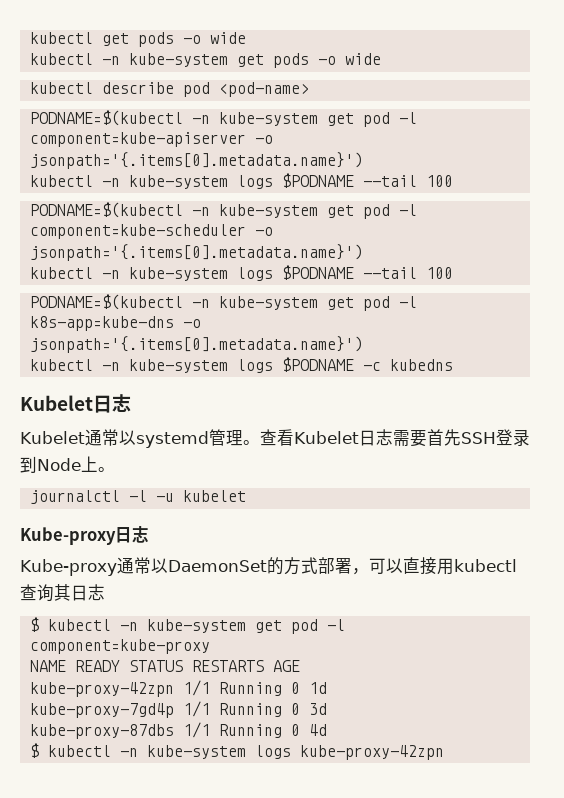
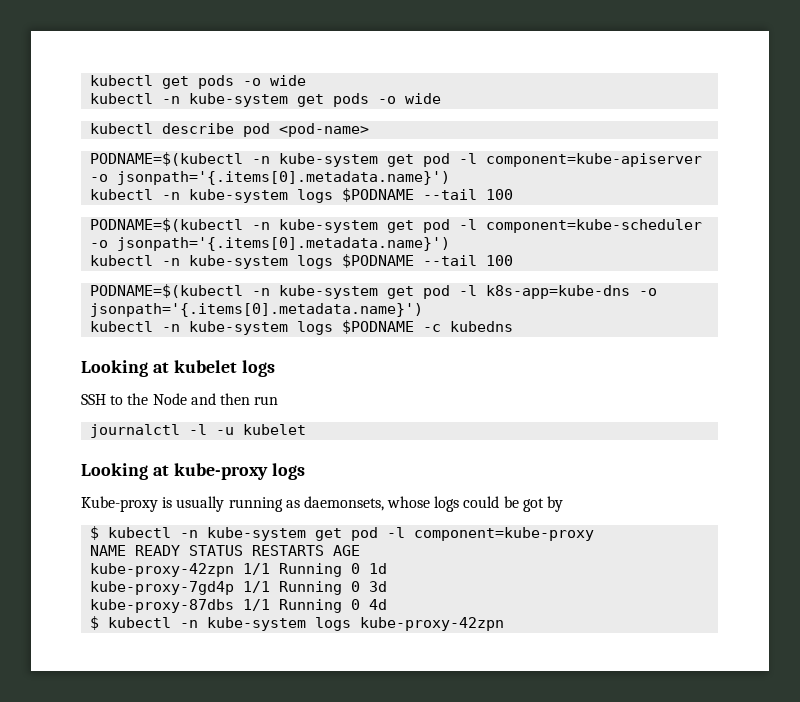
  kubectl -n kube-system logs $PODNAME -c kubedns
- Kubelet日志
- Kubelet通常以systemd管理。查看Kubelet日志需要首先SSH登录到Node上。
+ Looking at kubelet logs
+ SSH to the Node and then run
  journalctl -l -u kubelet
- Kube-proxy日志
- Kube-proxy通常以DaemonSet的方式部署，可以直接用kubectl查询其日志
+ Looking at kube-proxy logs
+ Kube-proxy is usually running as daemonsets, whose logs could be got by

